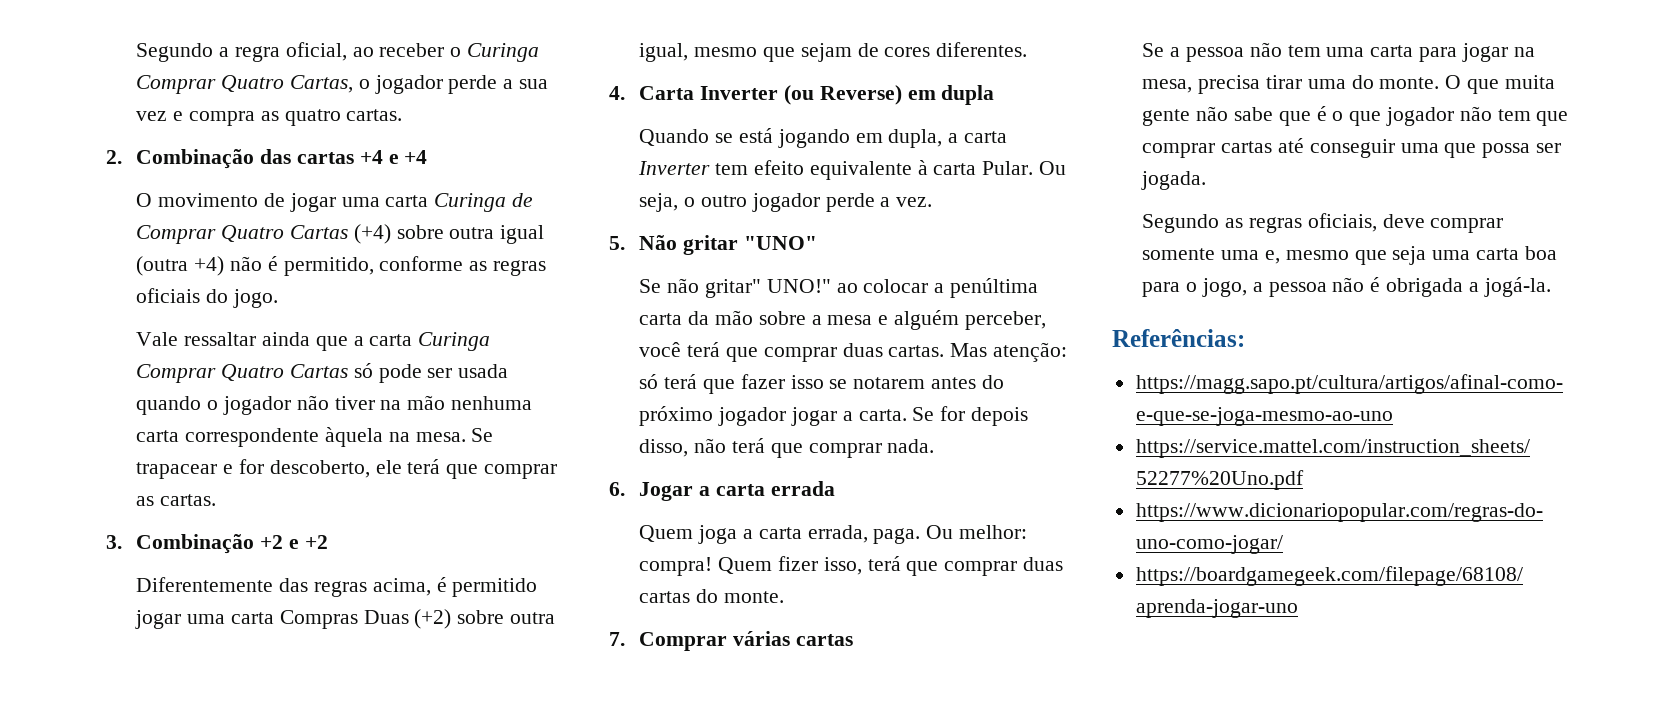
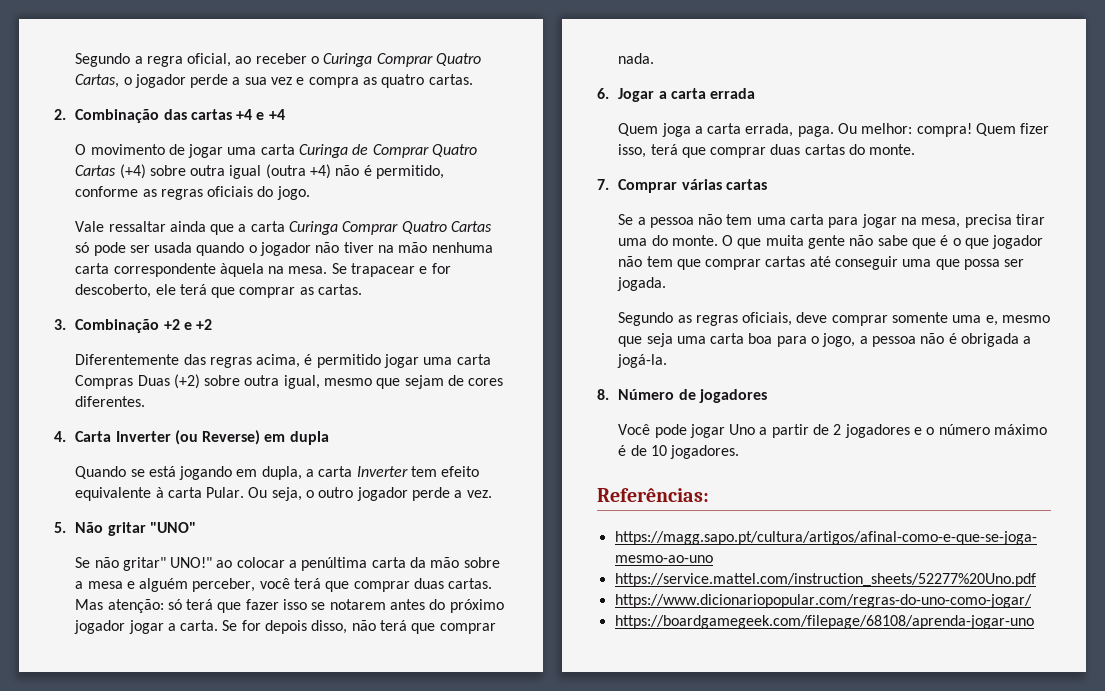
+ 8. Número de jogadores
+ Você pode jogar Uno a partir de 2 jogadores e o número máximo é de 10 jogadores.

